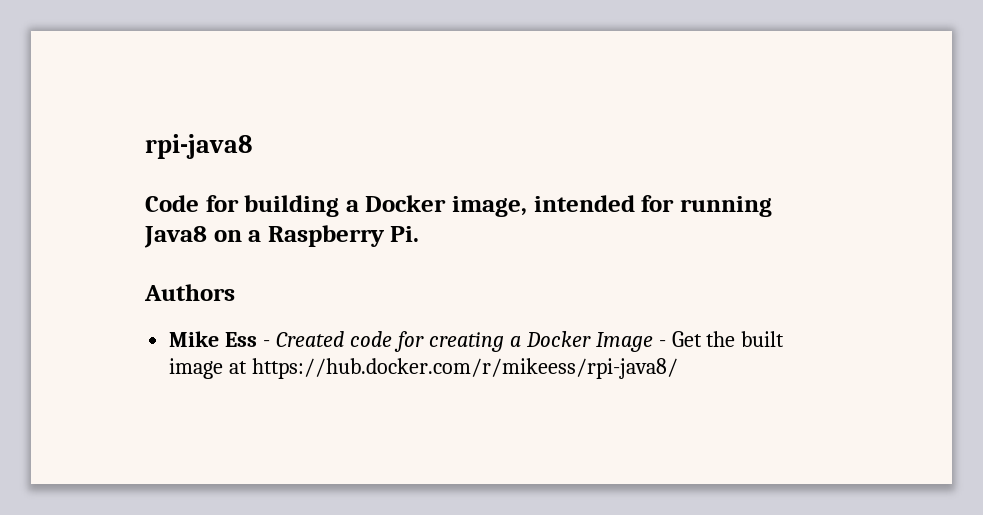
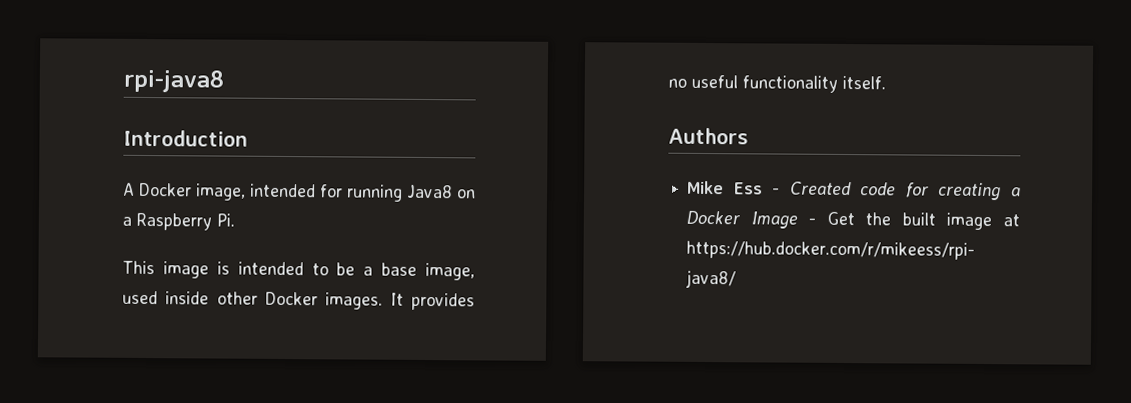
- Code for building a Docker image, intended for running Java8 on a Raspberry Pi.
+ Introduction
+ A Docker image, intended for running Java8 on a Raspberry Pi.
+ This image is intended to be a base image, used inside other Docker images. It provides no useful functionality itself.

